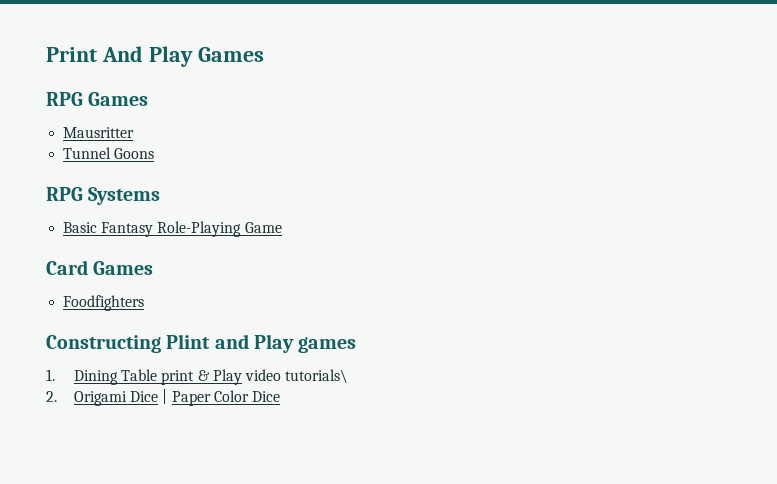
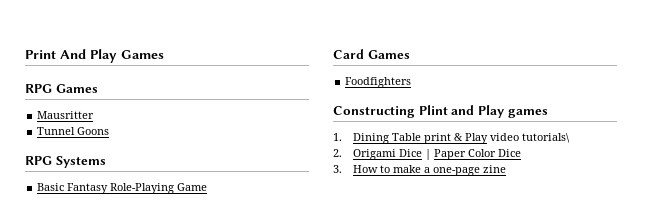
+ 3. How to make a one-page zine

